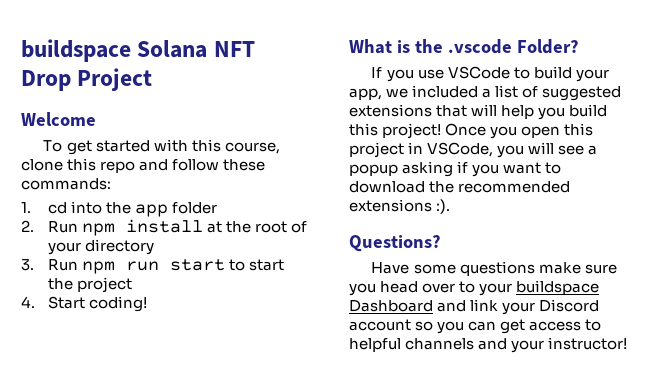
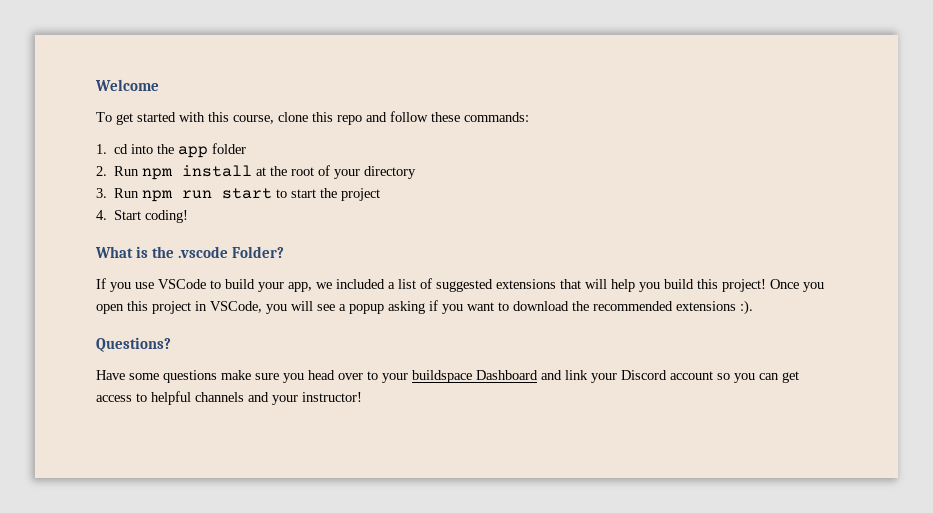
- buildspace Solana NFT Drop Project

